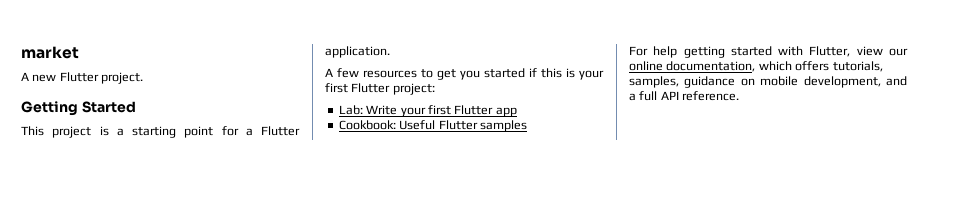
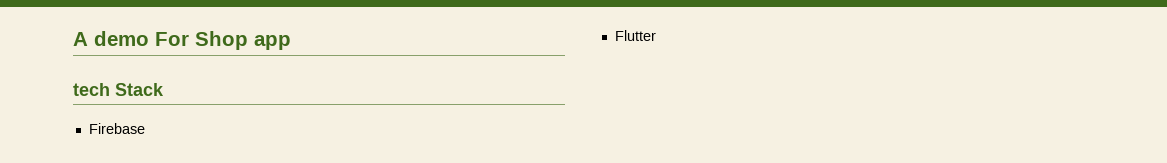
- market
- A new Flutter project.
- Getting Started
- This project is a starting point for a Flutter application.
- A few resources to get you started if this is your first Flutter project:
- Lab: Write your first Flutter app
- Cookbook: Useful Flutter samples
- For help getting started with Flutter, view our online documentation, which offers tutorials, samples, guidance on mobile development, and a full API reference.
+ A demo For Shop app
+ tech Stack
+ Firebase
+ Flutter

